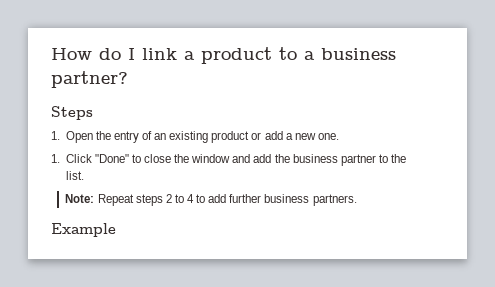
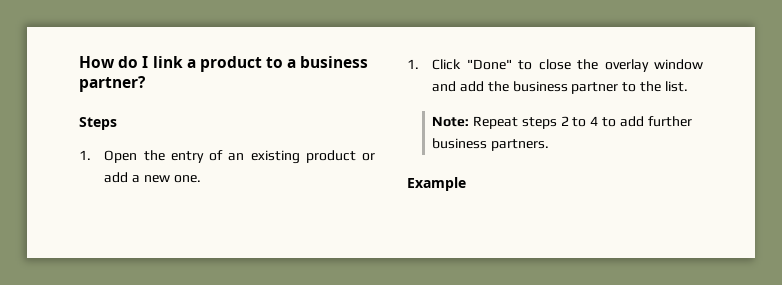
- 1. Click "Done" to close the window and add the business partner to the list.
+ 1. Click "Done" to close the overlay window and add the business partner to the list.

